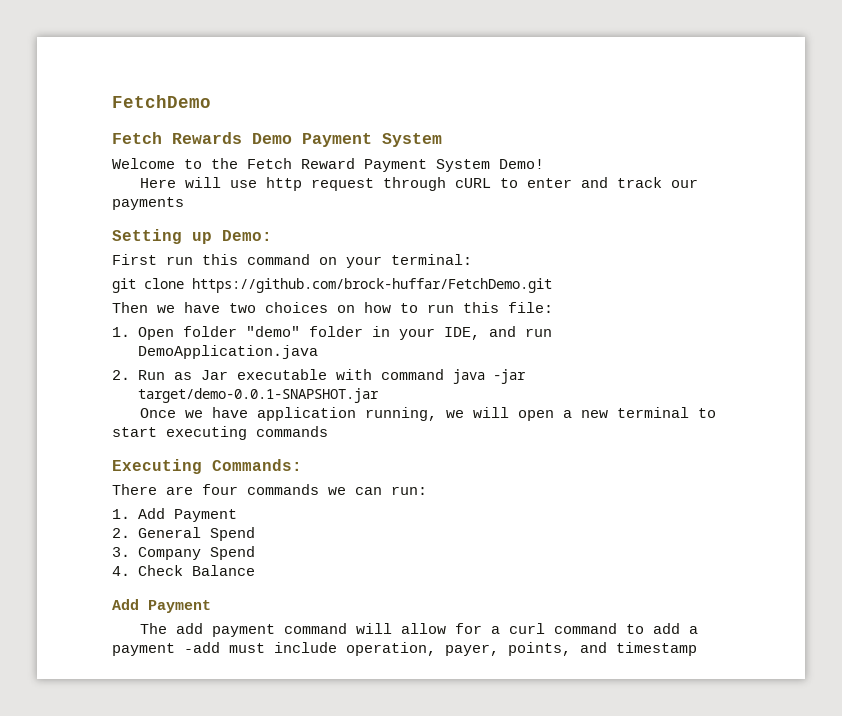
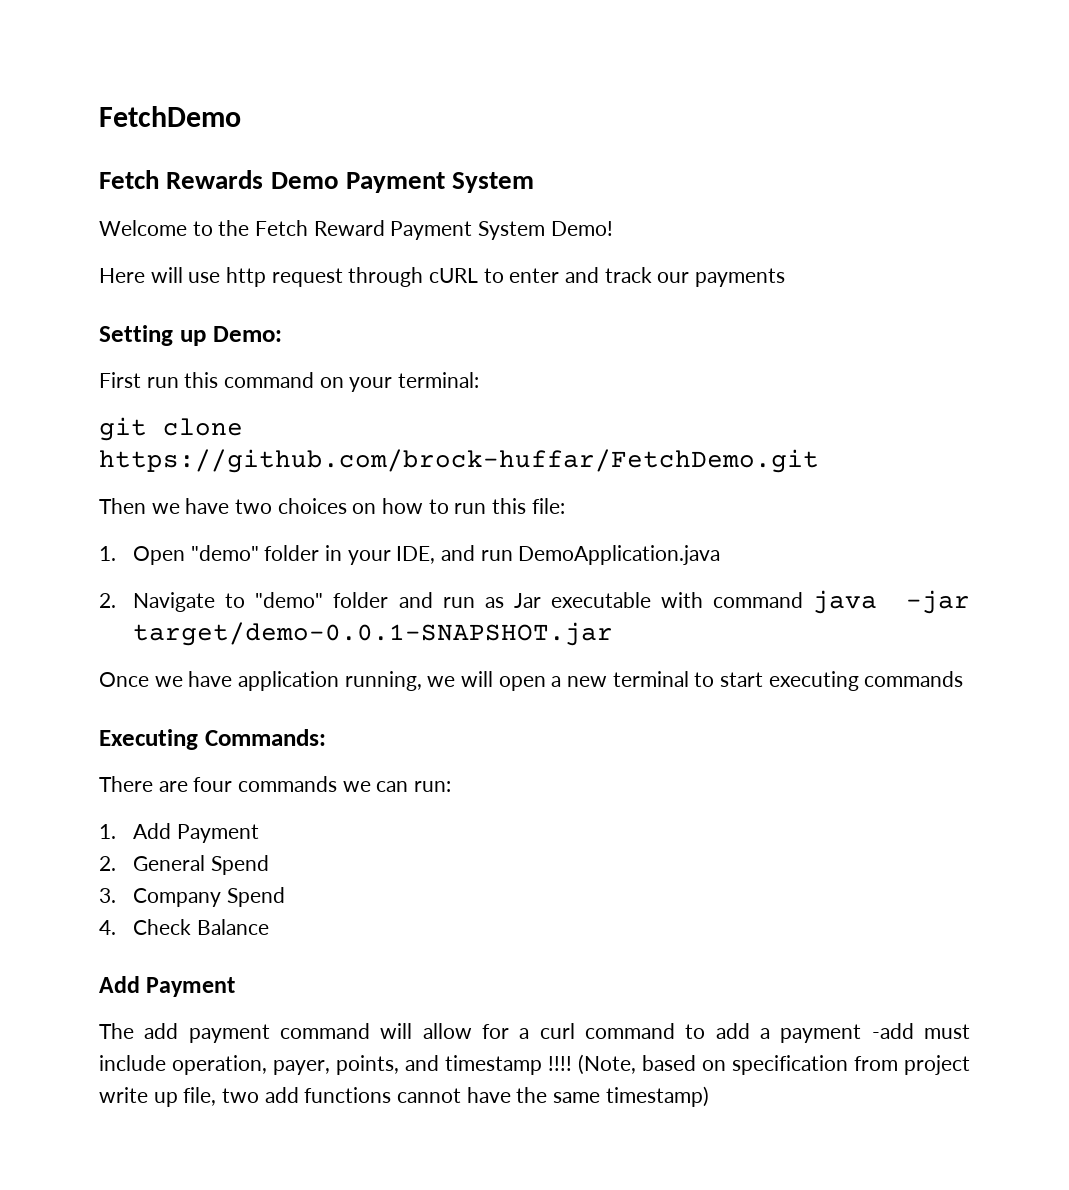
- 1. Open folder "demo" folder in your IDE, and run DemoApplication.java
+ 1. Open "demo" folder in your IDE, and run DemoApplication.java
- 2. Run as Jar executable with command java -jar target/demo-0.0.1-SNAPSHOT.jar
+ 2. Navigate to "demo" folder and run as Jar executable with command java -jar target/demo-0.0.1-SNAPSHOT.jar
- The add payment command will allow for a curl command to add a payment -add must include operation, payer, points, and timestamp
+ The add payment command will allow for a curl command to add a payment -add must include operation, payer, points, and timestamp !!!! (Note, based on specification from project write up file, two add functions cannot have the same timestamp)

